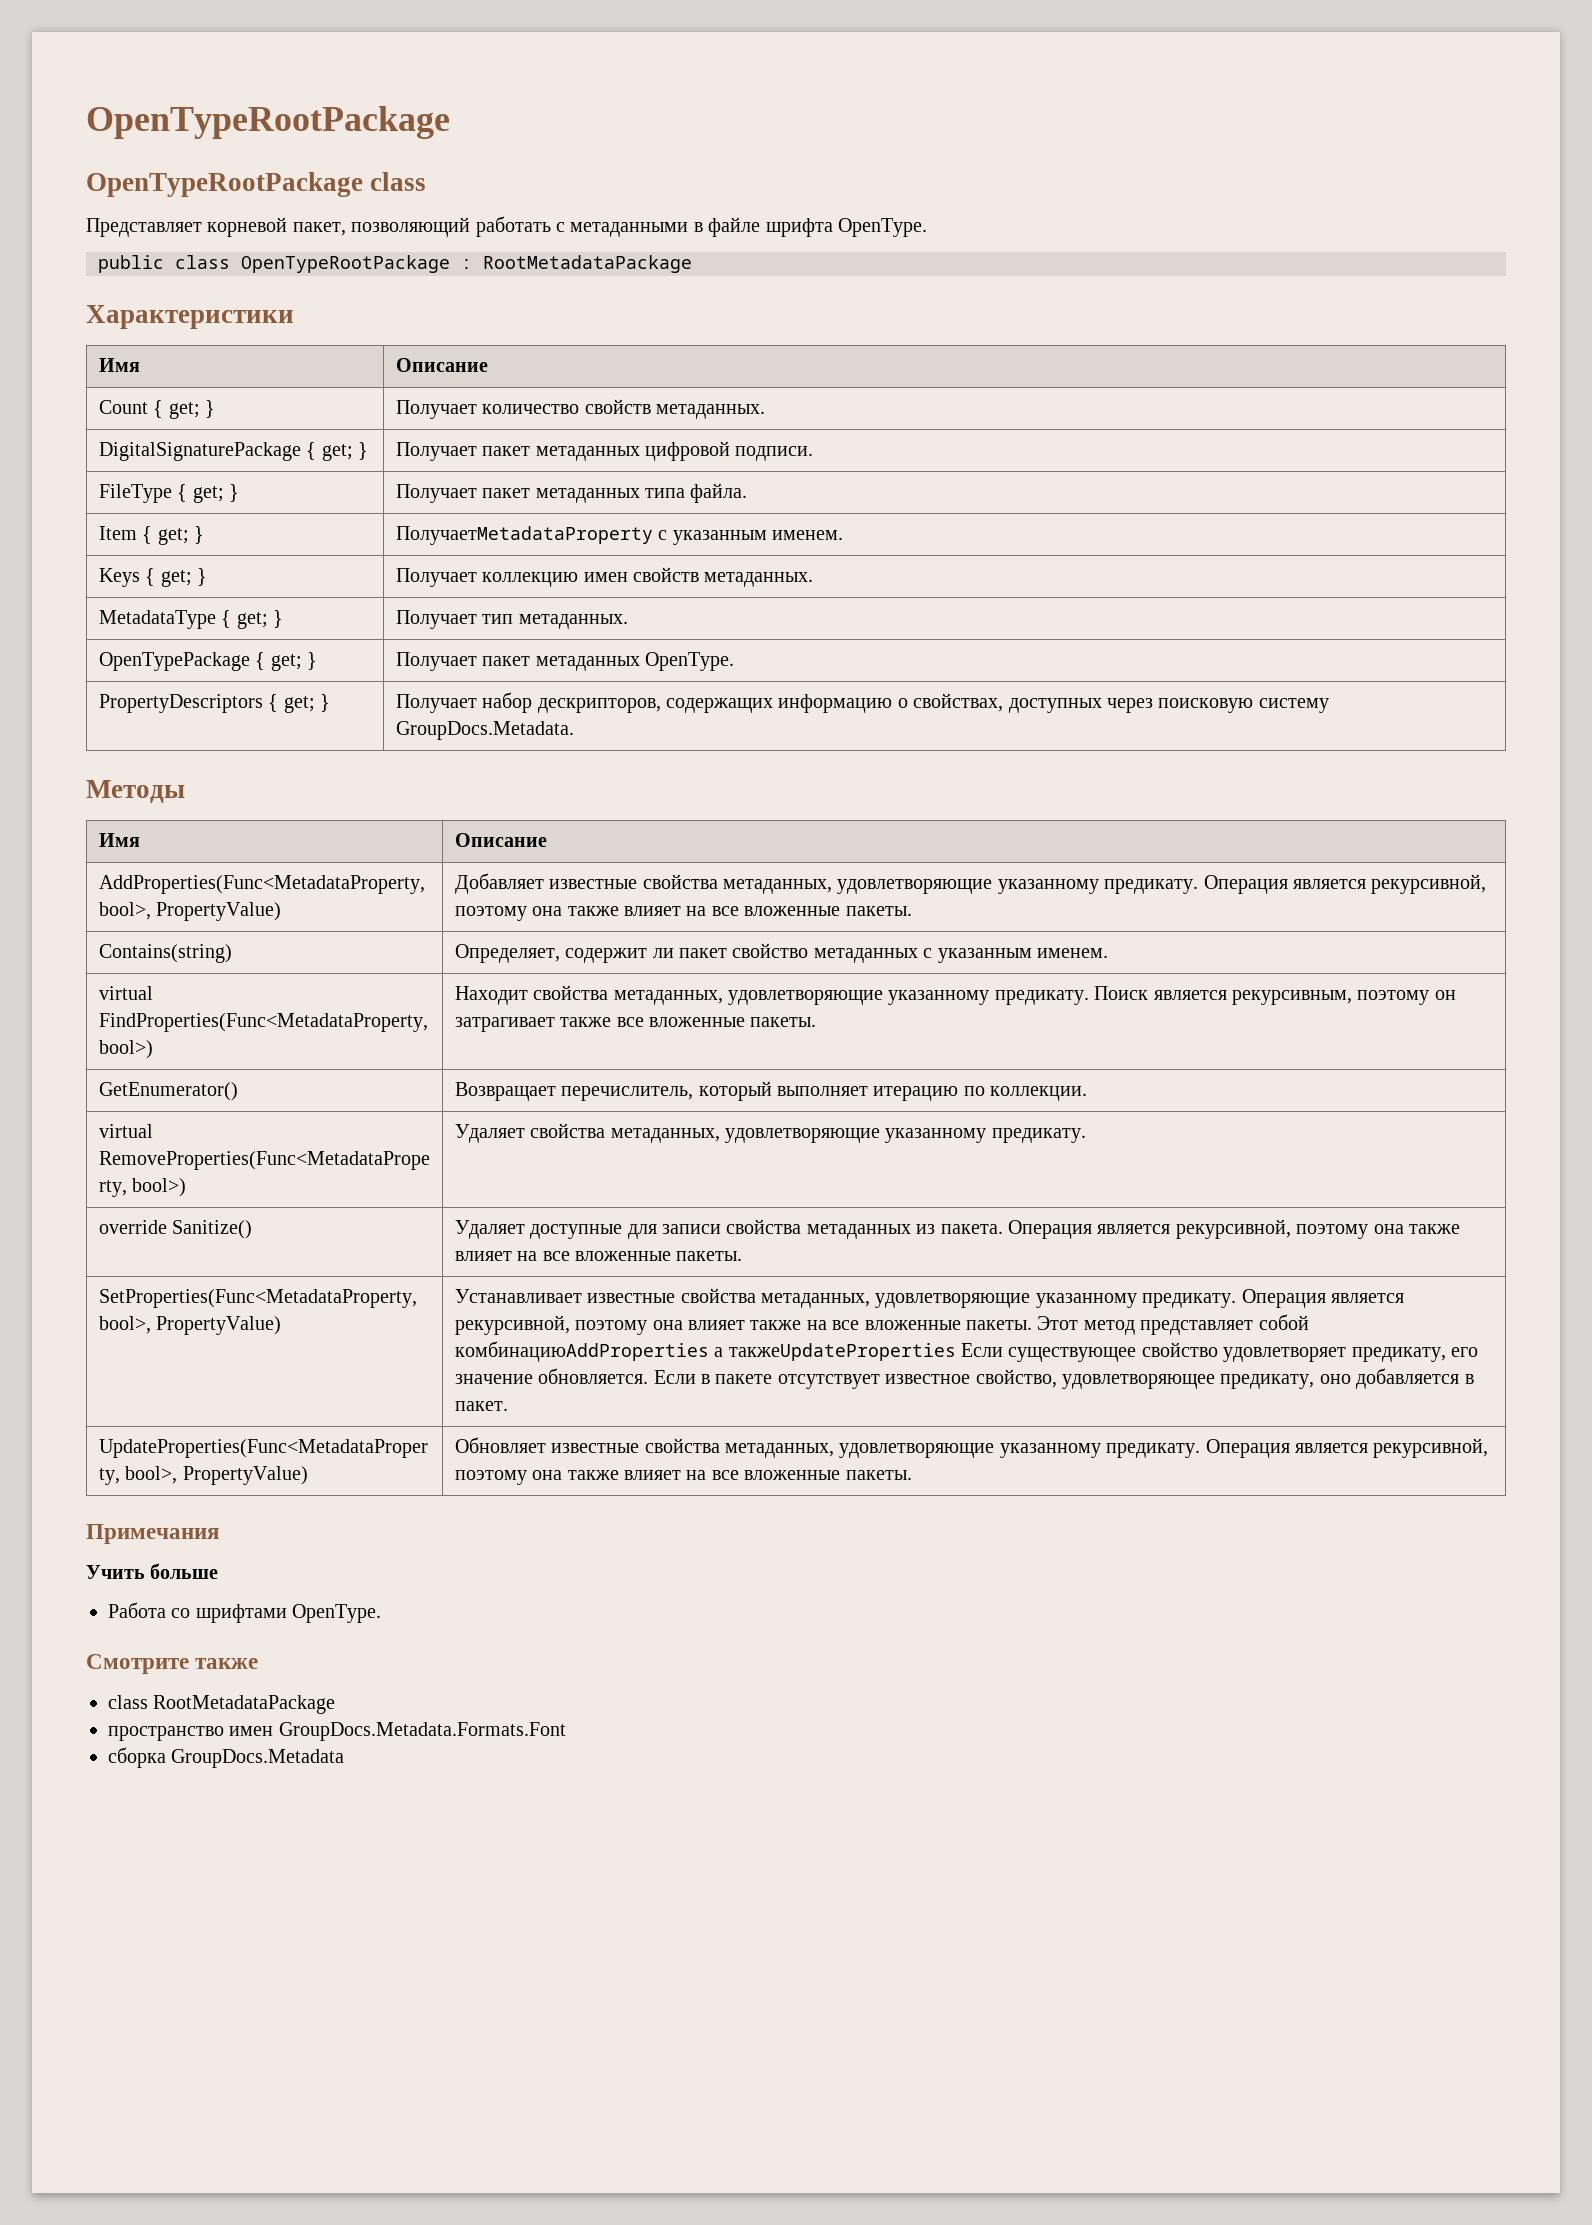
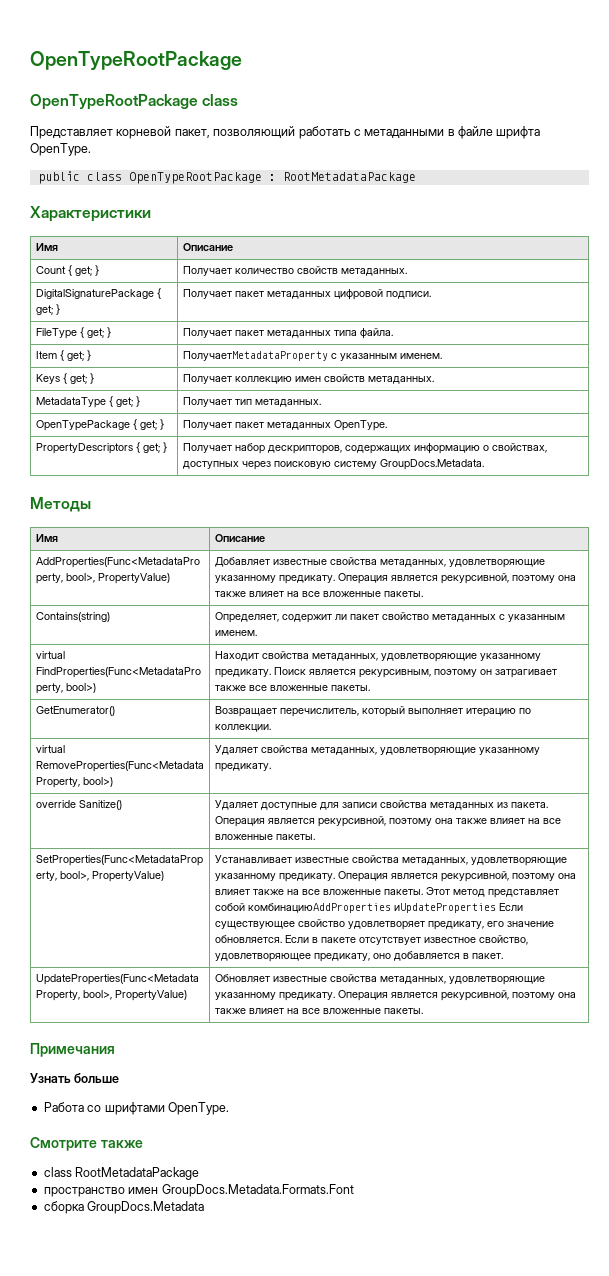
- Этот метод представляет собой комбинациюAddProperties а такжеUpdateProperties Если существующее свойство удовлетворяет предикату, его значение обновляется.
+ Этот метод представляет собой комбинациюAddProperties иUpdateProperties Если существующее свойство удовлетворяет предикату, его значение обновляется.
- Учить больше
+ Узнать больше

